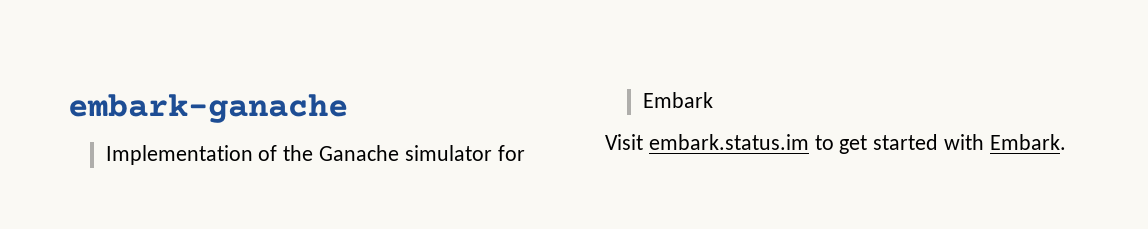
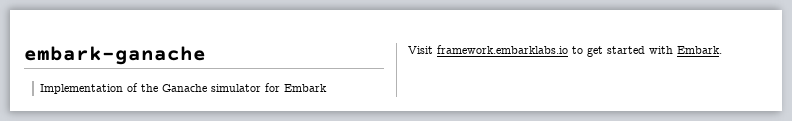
- Visit embark.status.im to get started with Embark.
+ Visit framework.embarklabs.io to get started with Embark.

